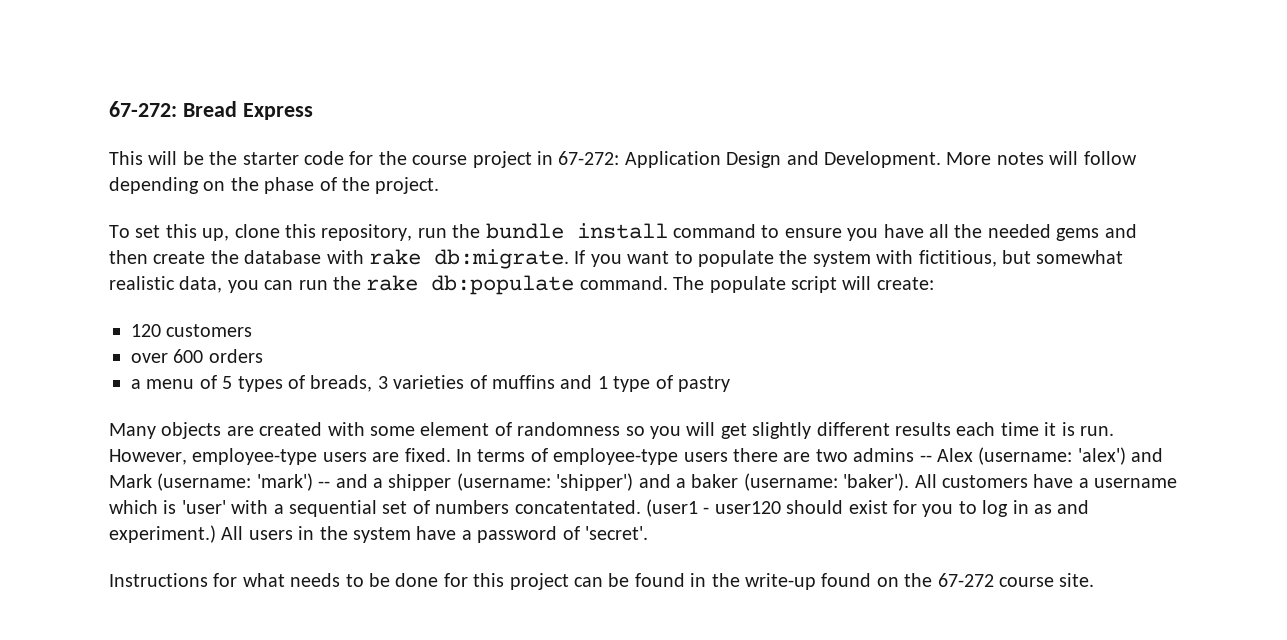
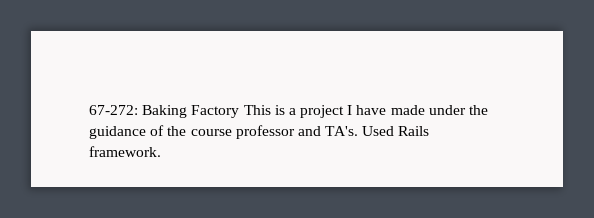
- 67-272: Bread Express
- This will be the starter code for the course project in 67-272: Application Design and Development. More notes will follow depending on the phase of the project.
- To set this up, clone this repository, run the bundle install command to ensure you have all the needed gems and then create the database with rake db:migrate. If you want to populate the system with fictitious, but somewhat realistic data, you can run the rake db:populate command. The populate script will create:
- 120 customers
- over 600 orders
- a menu of 5 types of breads, 3 varieties of muffins and 1 type of pastry
- Many objects are created with some element of randomness so you will get slightly different results each time it is run. However, employee-type users are fixed. In terms of employee-type users there are two admins -- Alex (username: 'alex') and Mark (username: 'mark') -- and a shipper (username: 'shipper') and a baker (username: 'baker'). All customers have a username which is 'user' with a sequential set of numbers concatentated. (user1 - user120 should exist for you to log in as and experiment.) All users in the system have a password of 'secret'.
- Instructions for what needs to be done for this project can be found in the write-up found on the 67-272 course site.
+ 67-272: Baking Factory This is a project I have made under the guidance of the course professor and TA's. Used Rails framework.

